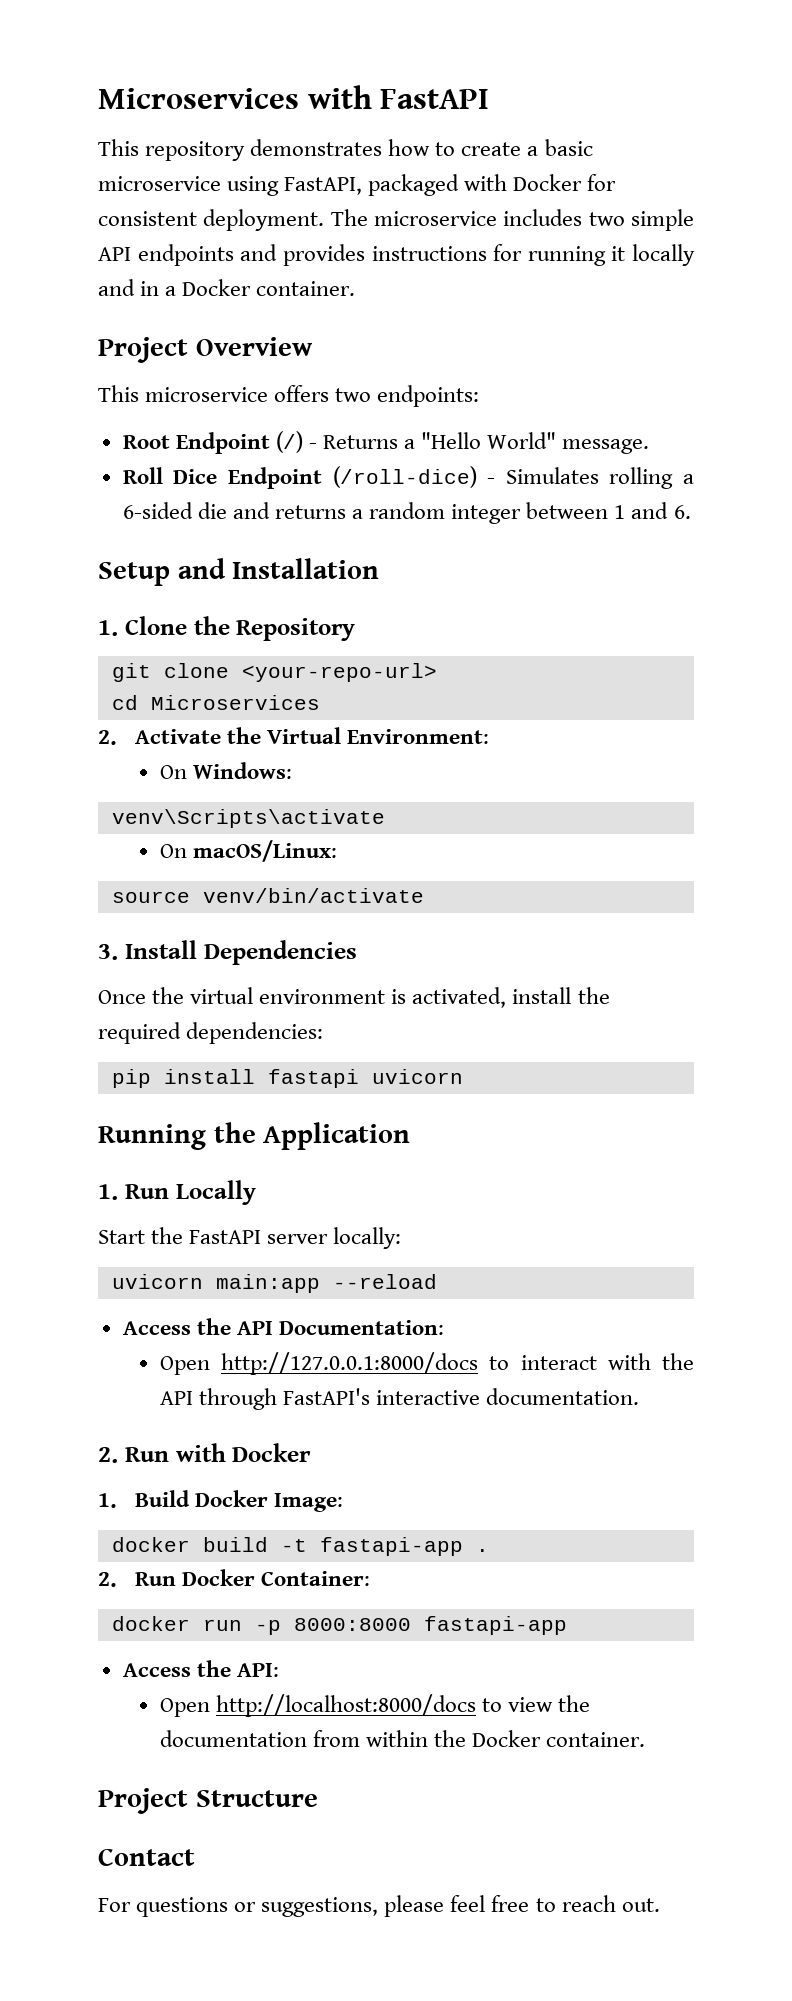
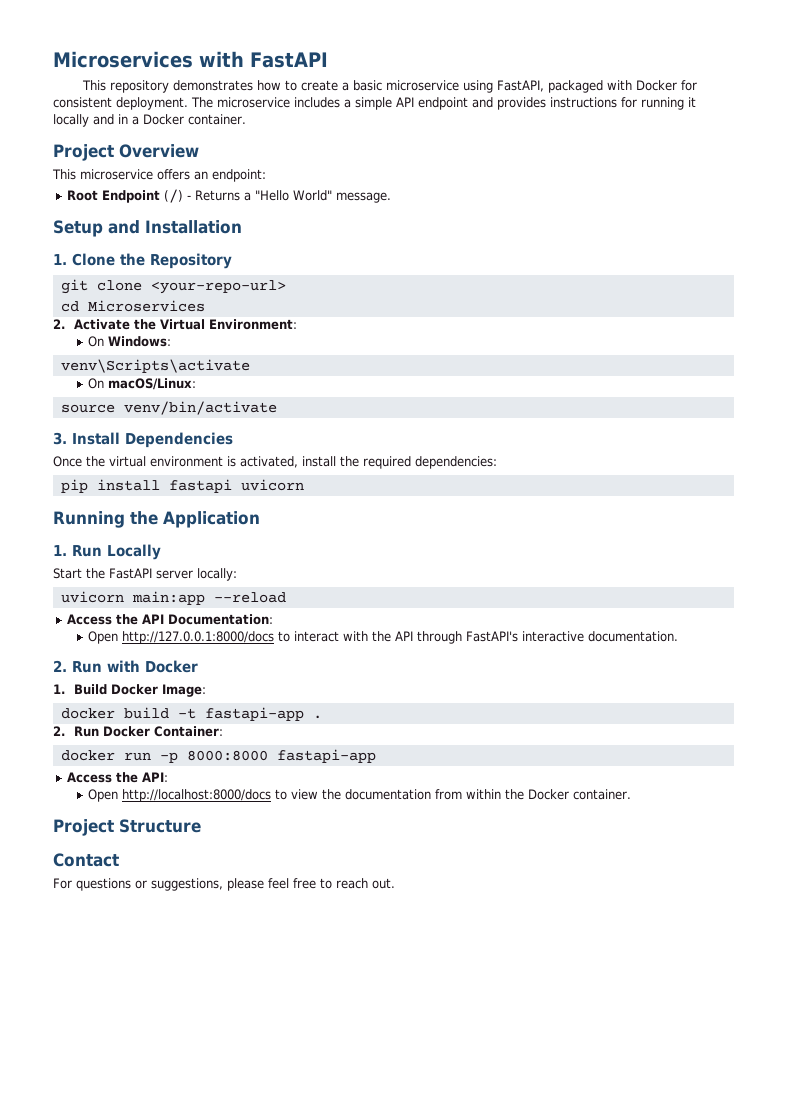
- The microservice includes two simple API endpoints and provides instructions for running it locally and in a Docker container.
+ The microservice includes a simple API endpoint and provides instructions for running it locally and in a Docker container.
- This microservice offers two endpoints:
+ This microservice offers an endpoint:
- Roll Dice Endpoint (/roll-dice) - Simulates rolling a 6-sided die and returns a random integer between 1 and 6.

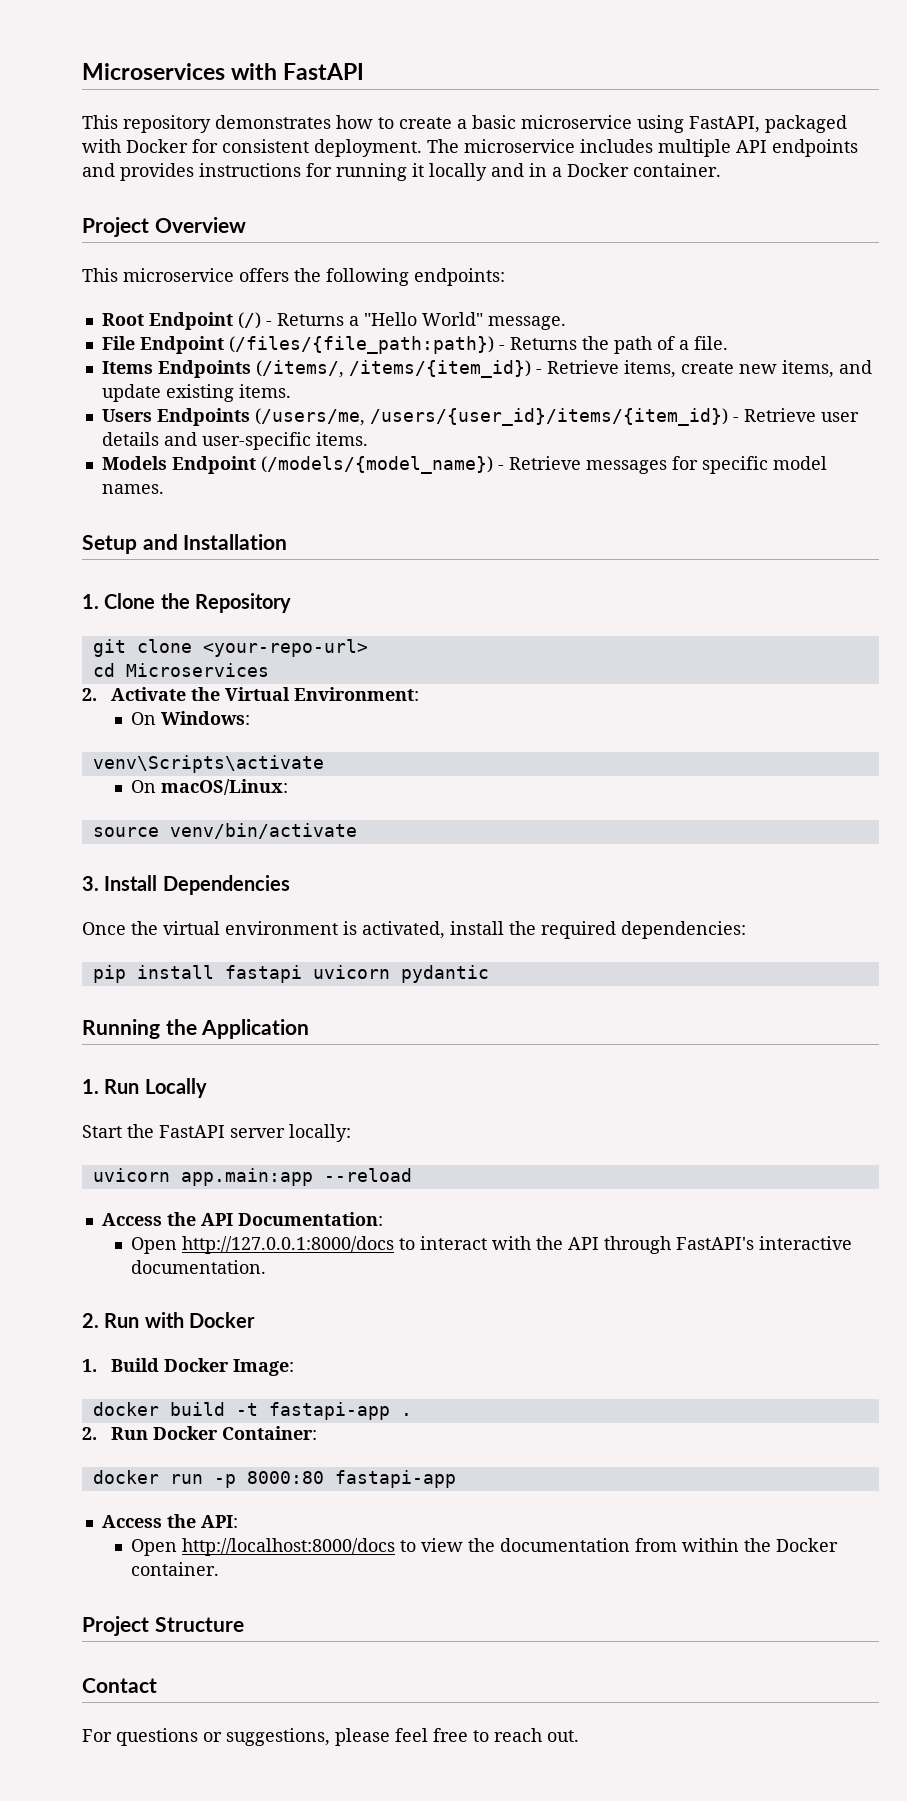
- The microservice includes a simple API endpoint and provides instructions for running it locally and in a Docker container.
+ The microservice includes multiple API endpoints and provides instructions for running it locally and in a Docker container.
- This microservice offers an endpoint:
+ This microservice offers the following endpoints:
+ File Endpoint (/files/{file_path:path}) - Returns the path of a file.
+ Items Endpoints (/items/, /items/{item_id}) - Retrieve items, create new items, and update existing items.
+ Users Endpoints (/users/me, /users/{user_id}/items/{item_id}) - Retrieve user details and user-specific items.
+ Models Endpoint (/models/{model_name}) - Retrieve messages for specific model names.
- pip install fastapi uvicorn
+ pip install fastapi uvicorn pydantic
- uvicorn main:app --reload
+ uvicorn app.main:app --reload
- docker run -p 8000:8000 fastapi-app
+ docker run -p 8000:80 fastapi-app

